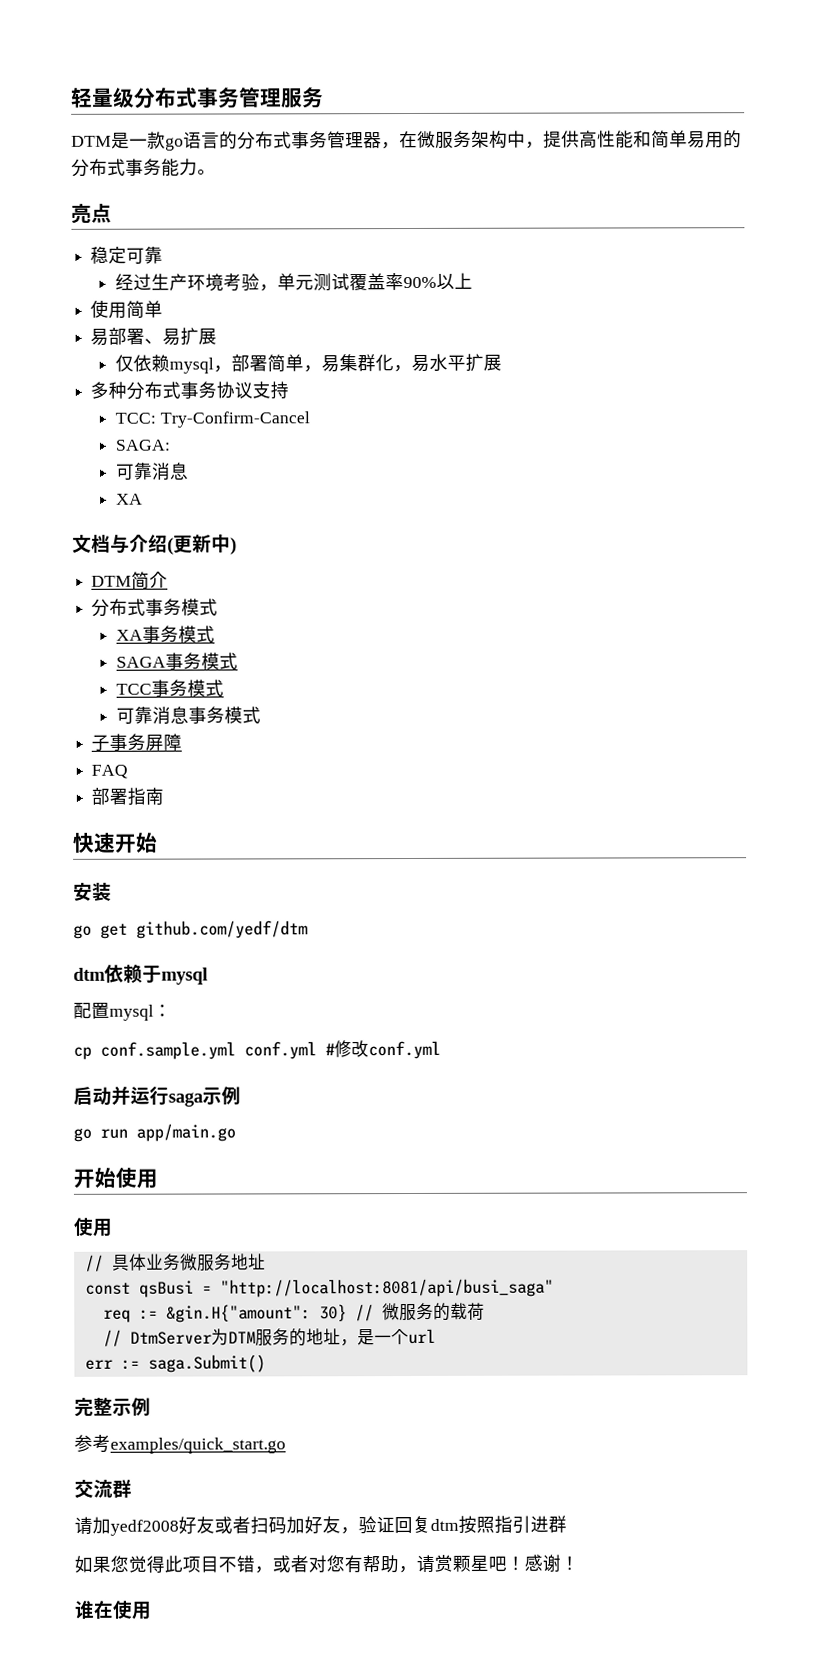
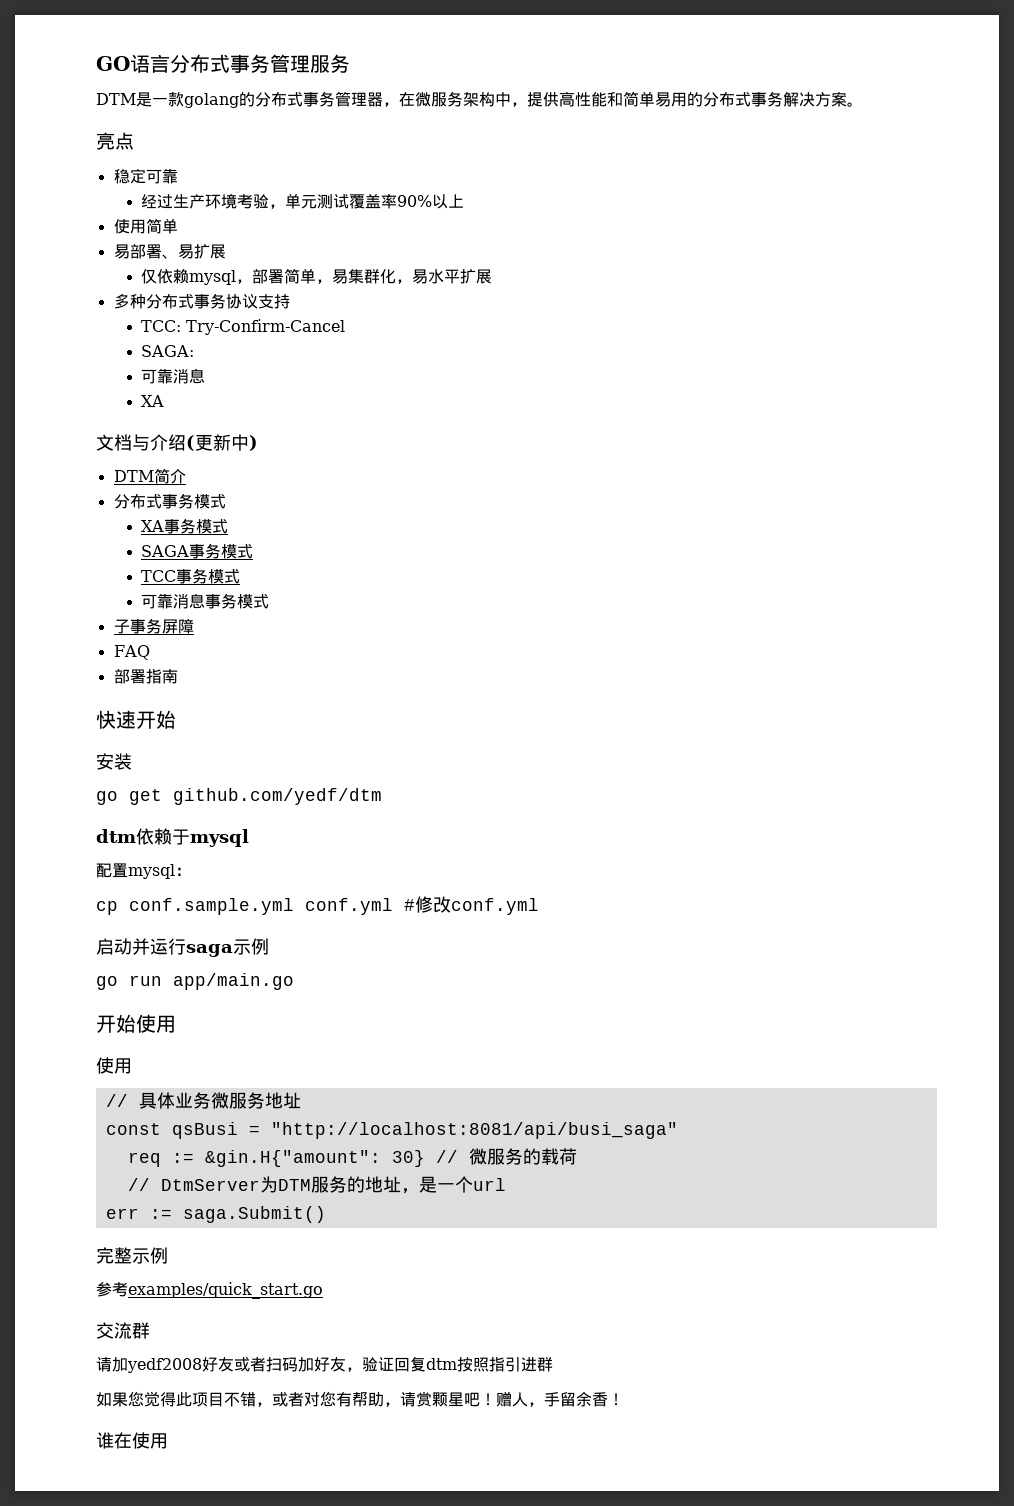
- 轻量级分布式事务管理服务
+ GO语言分布式事务管理服务
- DTM是一款go语言的分布式事务管理器，在微服务架构中，提供高性能和简单易用的分布式事务能力。
+ DTM是一款golang的分布式事务管理器，在微服务架构中，提供高性能和简单易用的分布式事务解决方案。
- 感谢！
+ 赠人，手留余香！

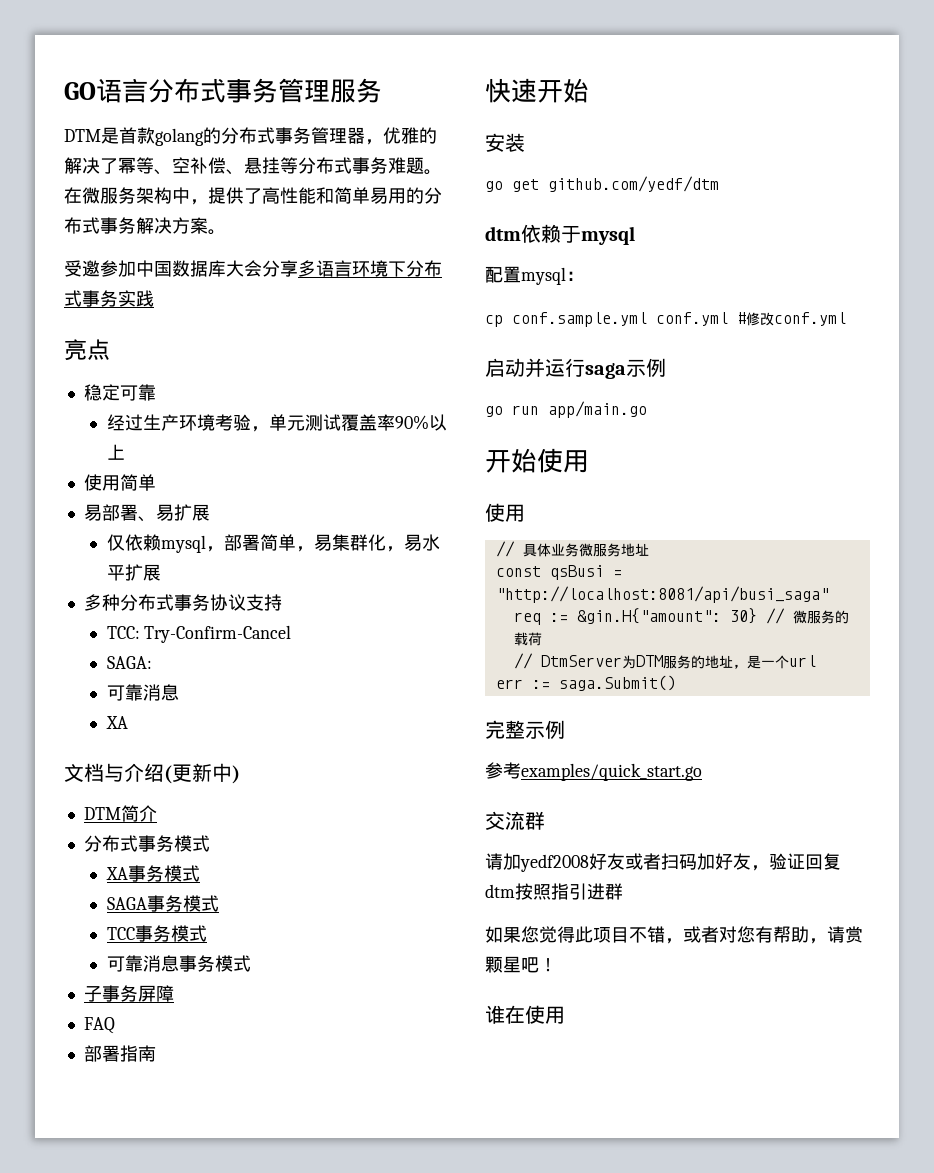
- DTM是一款golang的分布式事务管理器，在微服务架构中，提供高性能和简单易用的分布式事务解决方案。
+ DTM是首款golang的分布式事务管理器，优雅的解决了幂等、空补偿、悬挂等分布式事务难题。在微服务架构中，提供了高性能和简单易用的分布式事务解决方案。
+ 受邀参加中国数据库大会分享多语言环境下分布式事务实践
- 赠人，手留余香！

